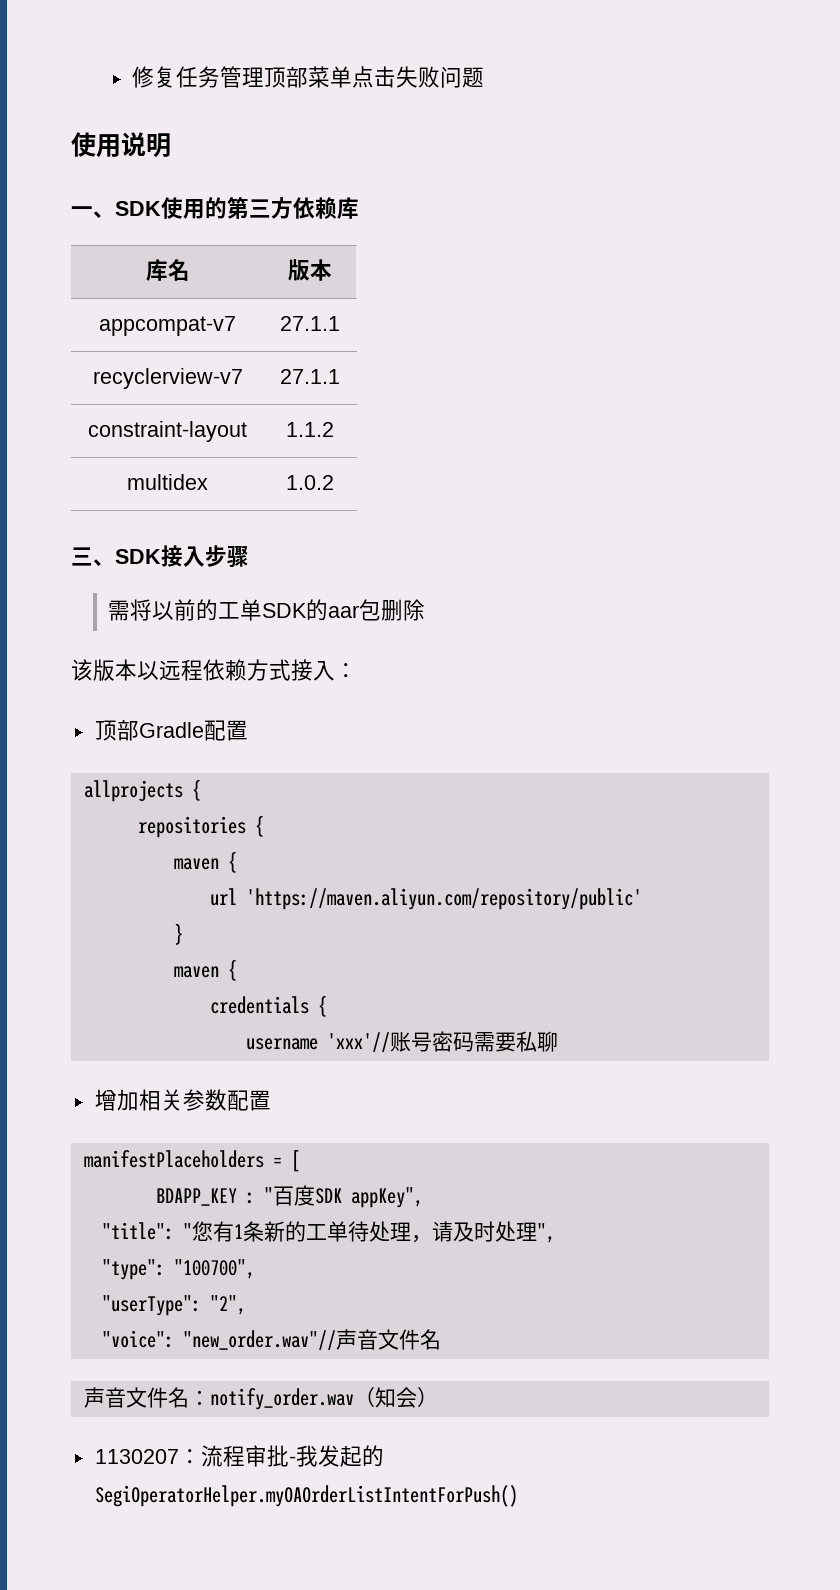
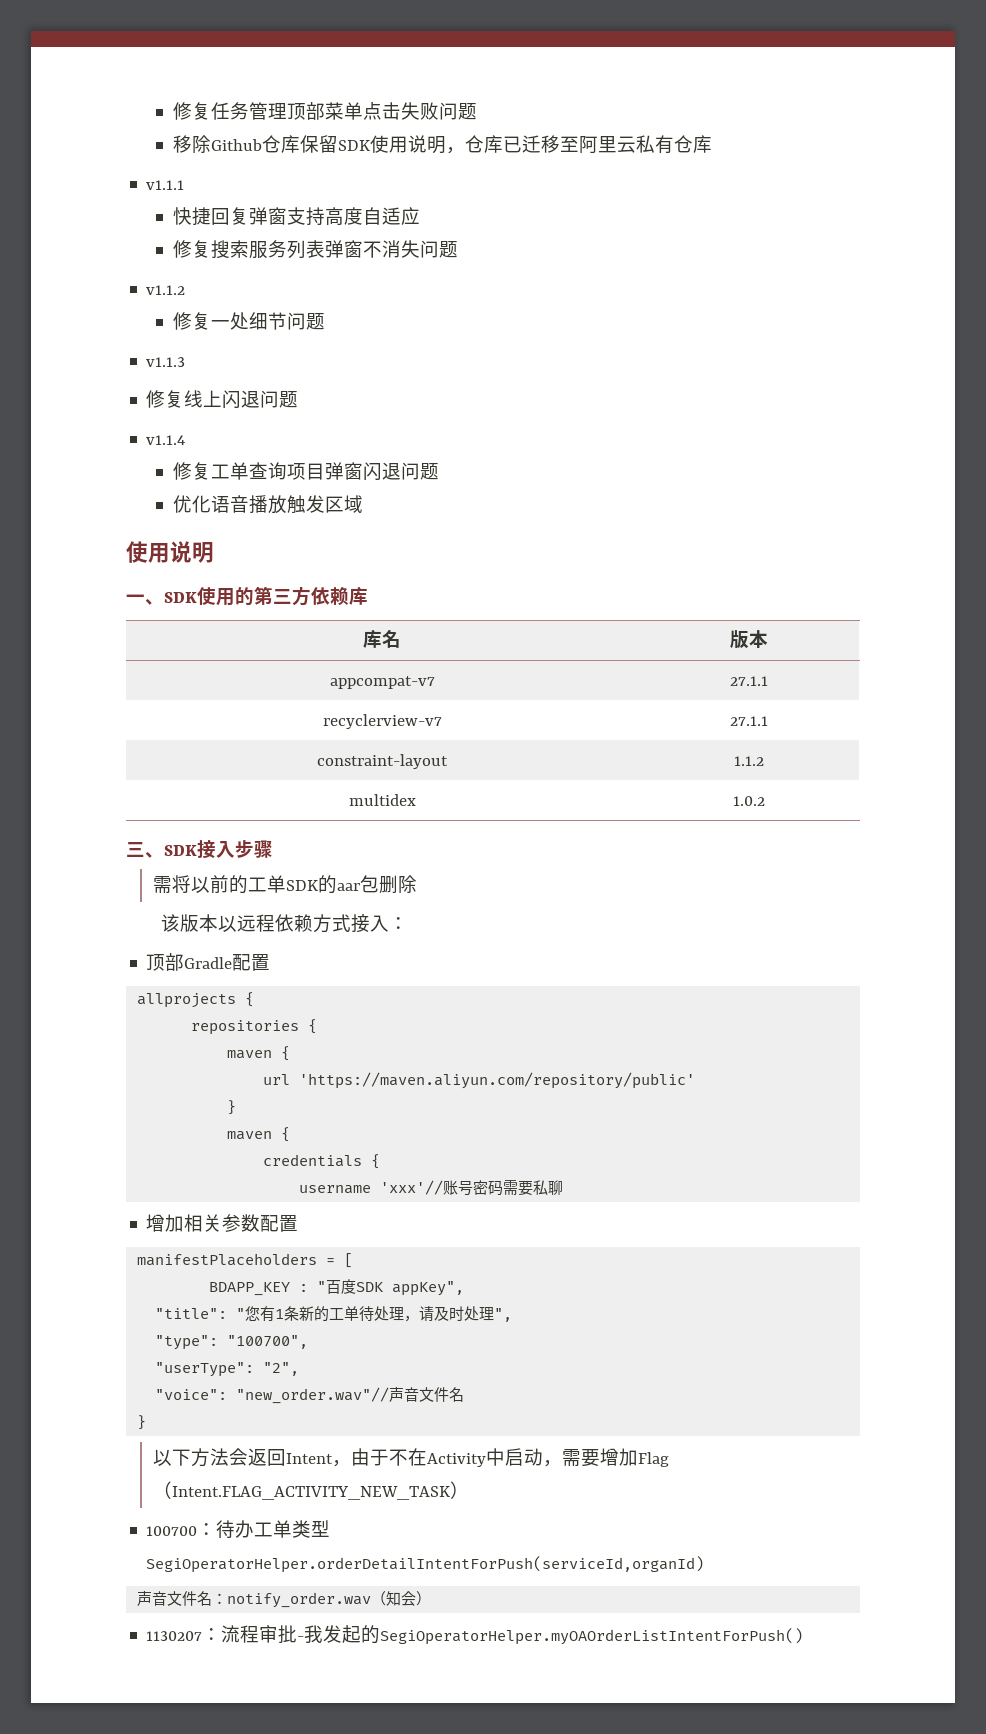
+ 移除Github仓库保留SDK使用说明，仓库已迁移至阿里云私有仓库
+ v1.1.1
+ 快捷回复弹窗支持高度自适应
+ 修复搜索服务列表弹窗不消失问题
+ v1.1.2
+ 修复一处细节问题
+ v1.1.3
+ 修复线上闪退问题
+ v1.1.4
+ 修复工单查询项目弹窗闪退问题
+ 优化语音播放触发区域
  "voice": "new_order.wav"//声音文件名
+ }
+ 以下方法会返回Intent，由于不在Activity中启动，需要增加Flag（Intent.FLAG_ACTIVITY_NEW_TASK）
+ 100700：待办工单类型SegiOperatorHelper.orderDetailIntentForPush(serviceId,organId)

